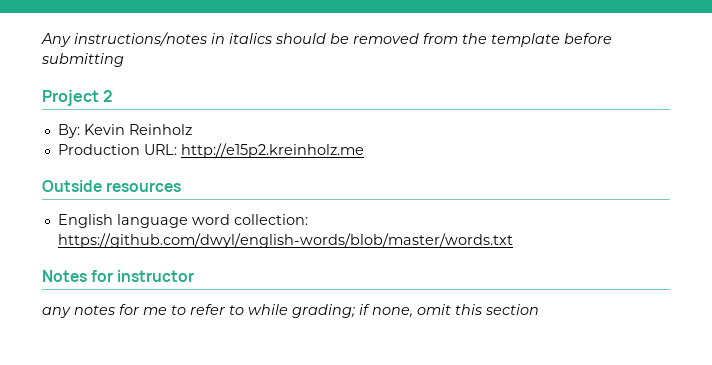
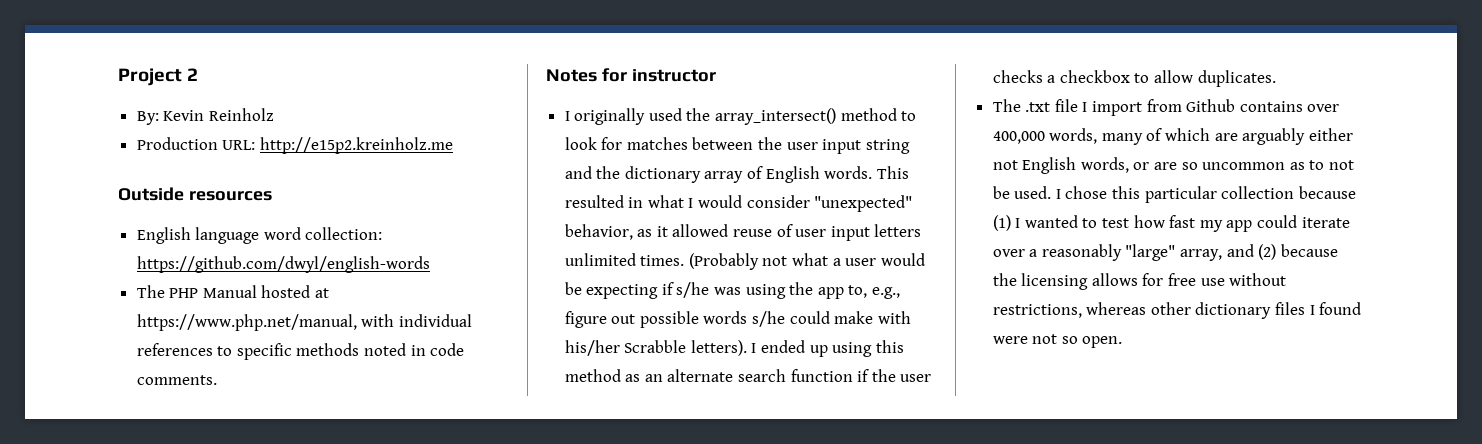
- Any instructions/notes in italics should be removed from the template before submitting
- English language word collection: https://github.com/dwyl/english-words/blob/master/words.txt
+ English language word collection: https://github.com/dwyl/english-words
+ The PHP Manual hosted at https://www.php.net/manual, with individual references to specific methods noted in code comments.
  Notes for instructor
- any notes for me to refer to while grading; if none, omit this section
+ I originally used the array_intersect() method to look for matches between the user input string and the dictionary array of English words. This resulted in what I would consider "unexpected" behavior, as it allowed reuse of user input letters unlimited times. (Probably not what a user would be expecting if s/he was using the app to, e.g., figure out possible words s/he could make with his/her Scrabble letters). I ended up using this method as an alternate search function if the user checks a checkbox to allow duplicates.
+ The .txt file I import from Github contains over 400,000 words, many of which are arguably either not English words, or are so uncommon as to not be used. I chose this particular collection because (1) I wanted to test how fast my app could iterate over a reasonably "large" array, and (2) because the licensing allows for free use without restrictions, whereas other dictionary files I found were not so open.

